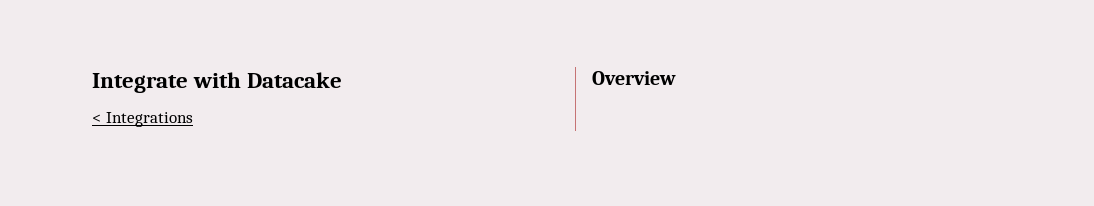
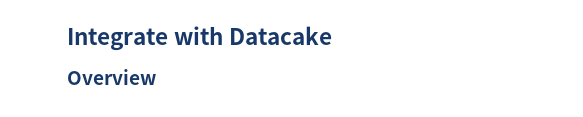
- < Integrations

